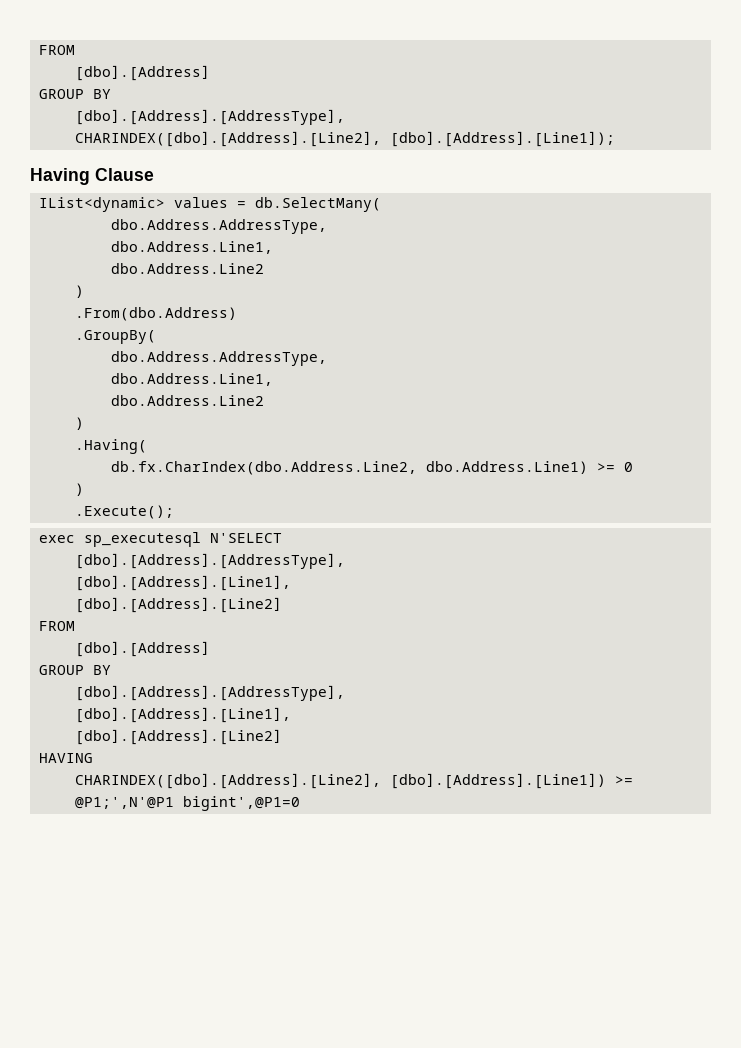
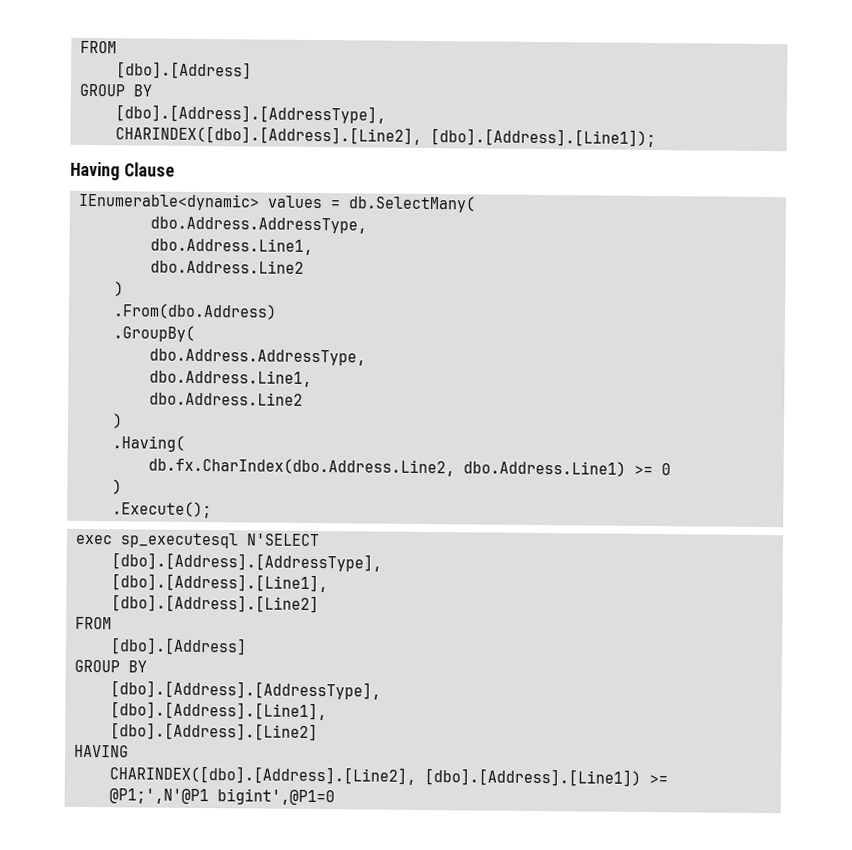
- IList<dynamic> values = db.SelectMany(
+ IEnumerable<dynamic> values = db.SelectMany(

